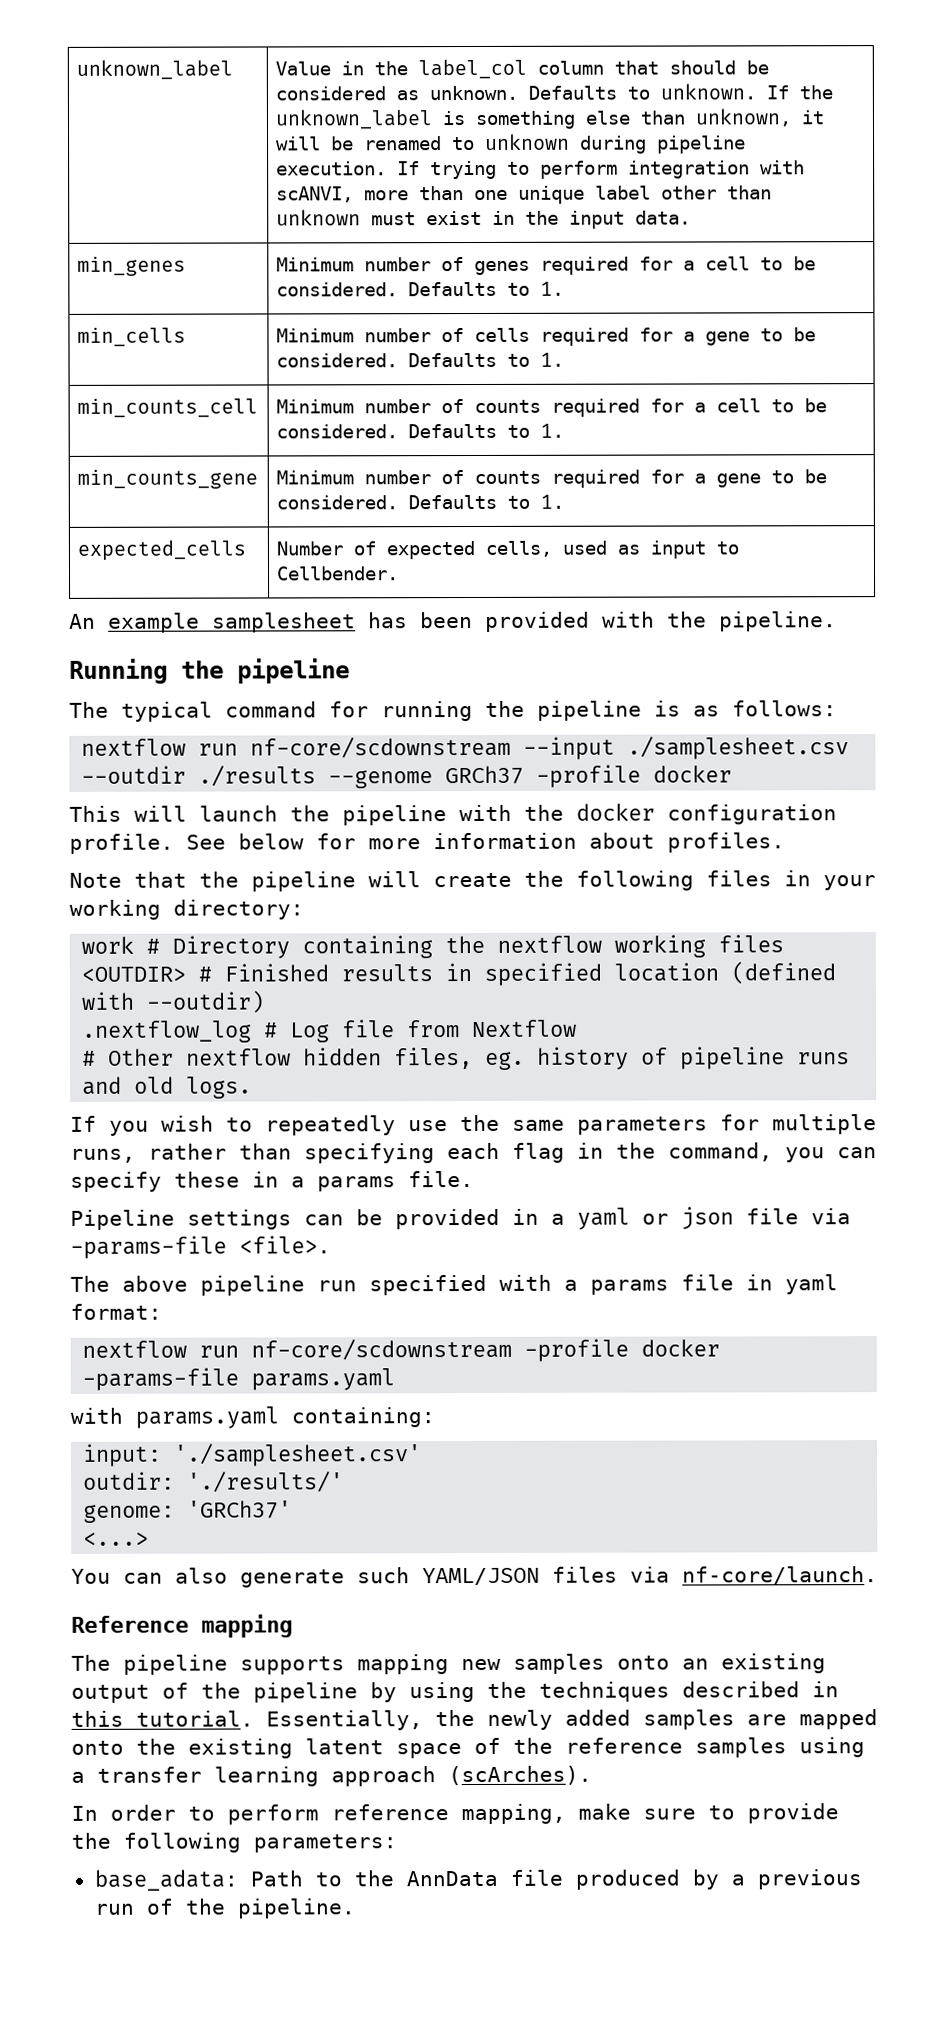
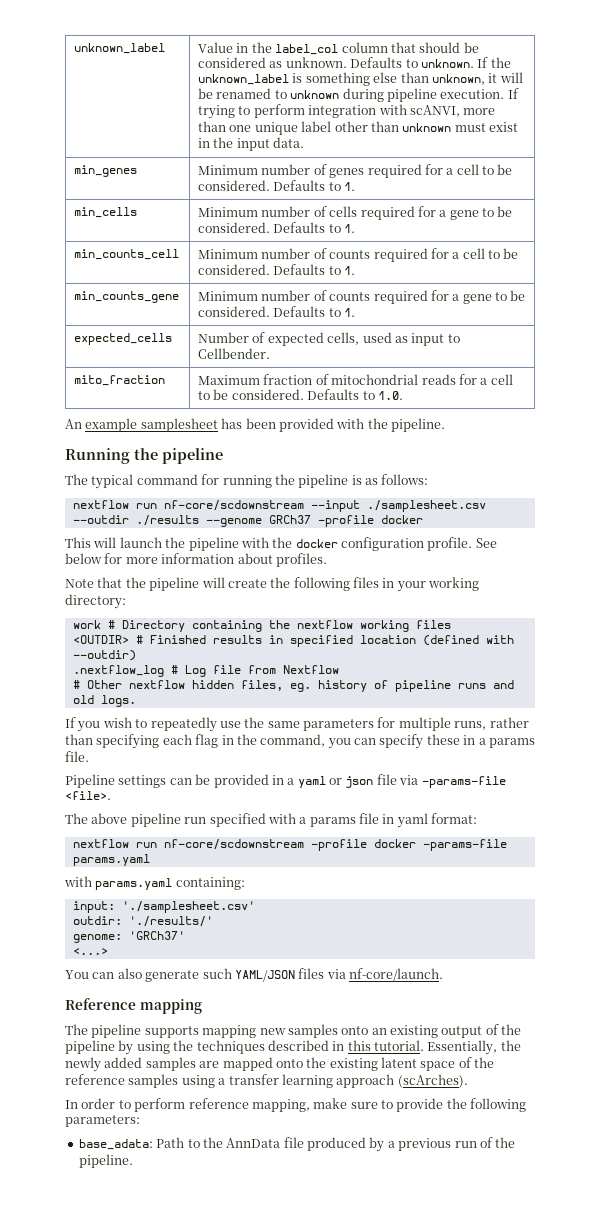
+ mito_fraction | Maximum fraction of mitochondrial reads for a cell to be considered. Defaults to 1.0.

